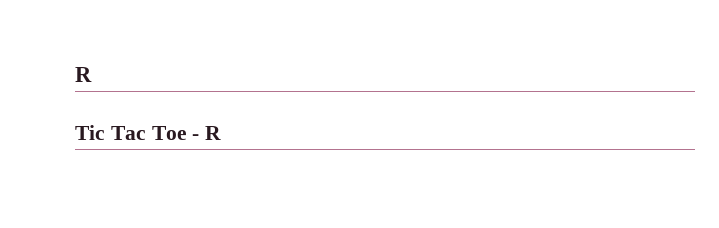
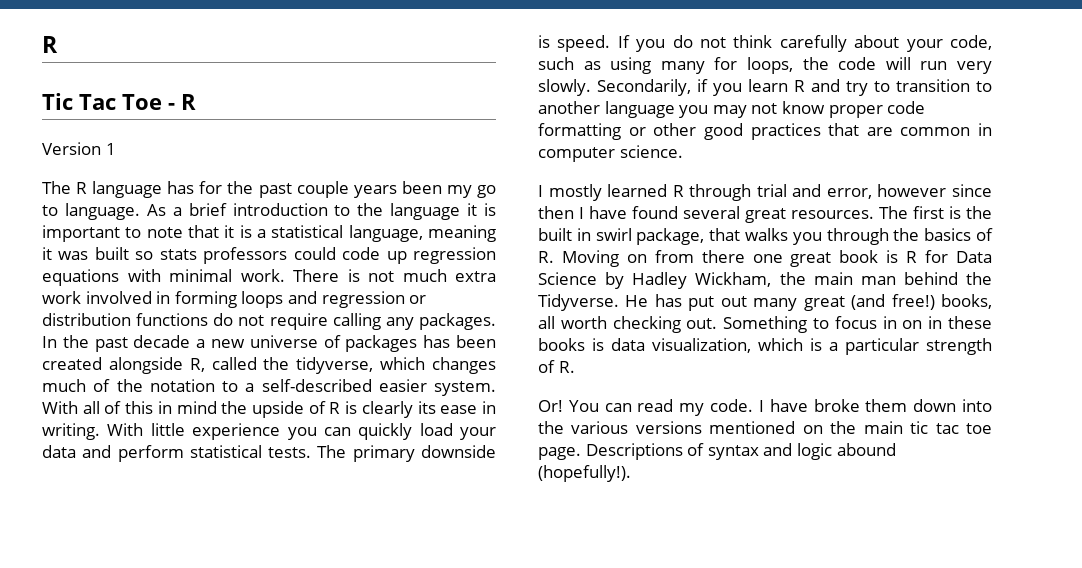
+ Version 1
+ The R language has for the past couple years been my go to language. As a brief introduction to the language it is important to note that it is a statistical language, meaning it was built so stats professors could code up regression equations with minimal work. There is not much extra work involved in forming loops and regression or distribution functions do not require calling any packages. In the past decade a new universe of packages has been created alongside R, called the tidyverse, which changes much of the notation to a self-described easier system. With all of this in mind the upside of R is clearly its ease in writing. With little experience you can quickly load your data and perform statistical tests. The primary downside is speed. If you do not think carefully about your code, such as using many for loops, the code will run very slowly. Secondarily, if you learn R and try to transition to another language you may not know proper code formatting or other good practices that are common in computer science.
+ I mostly learned R through trial and error, however since then I have found several great resources. The first is the built in swirl package, that walks you through the basics of R. Moving on from there one great book is R for Data Science by Hadley Wickham, the main man behind the Tidyverse. He has put out many great (and free!) books, all worth checking out. Something to focus in on in these books is data visualization, which is a particular strength of R.
+ Or! You can read my code. I have broke them down into the various versions mentioned on the main tic tac toe page. Descriptions of syntax and logic abound (hopefully!).

